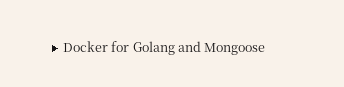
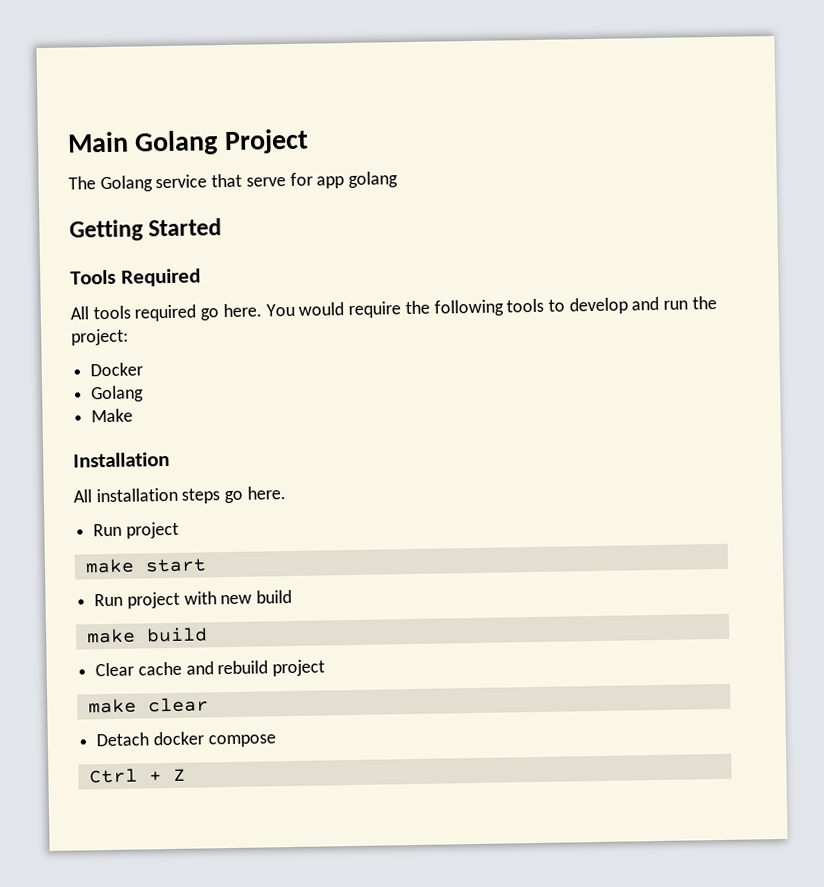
+ Main Golang Project
+ The Golang service that serve for app golang
+ Getting Started
+ Tools Required
+ All tools required go here. You would require the following tools to develop and run the project:
- Docker for Golang and Mongoose
+ Docker
+ Golang
+ Make
+ Installation
+ All installation steps go here.
+ Run project
+ make start
+ Run project with new build
+ make build
+ Clear cache and rebuild project
+ make clear
+ Detach docker compose
+ Ctrl + Z

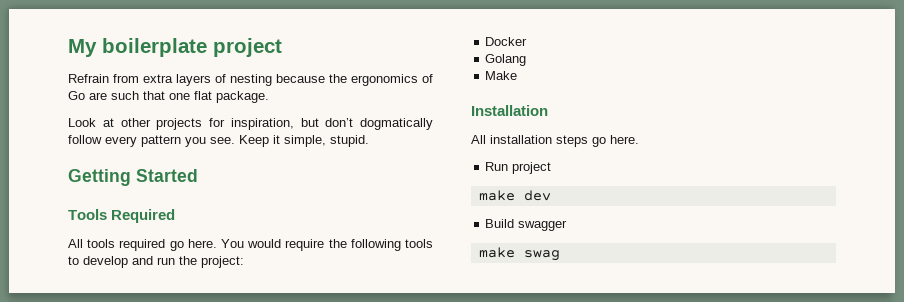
- Main Golang Project
- The Golang service that serve for app golang
+ My boilerplate project
+ Refrain from extra layers of nesting because the ergonomics of Go are such that one flat package.
+ Look at other projects for inspiration, but don’t dogmatically follow every pattern you see. Keep it simple, stupid.
- make start
- Run project with new build
- make build
- Clear cache and rebuild project
- make clear
- Detach docker compose
- Ctrl + Z
+ make dev
+ Build swagger
+ make swag

